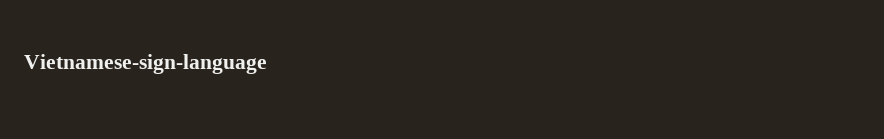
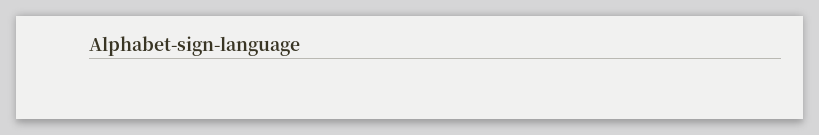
- Vietnamese-sign-language
+ Alphabet-sign-language

